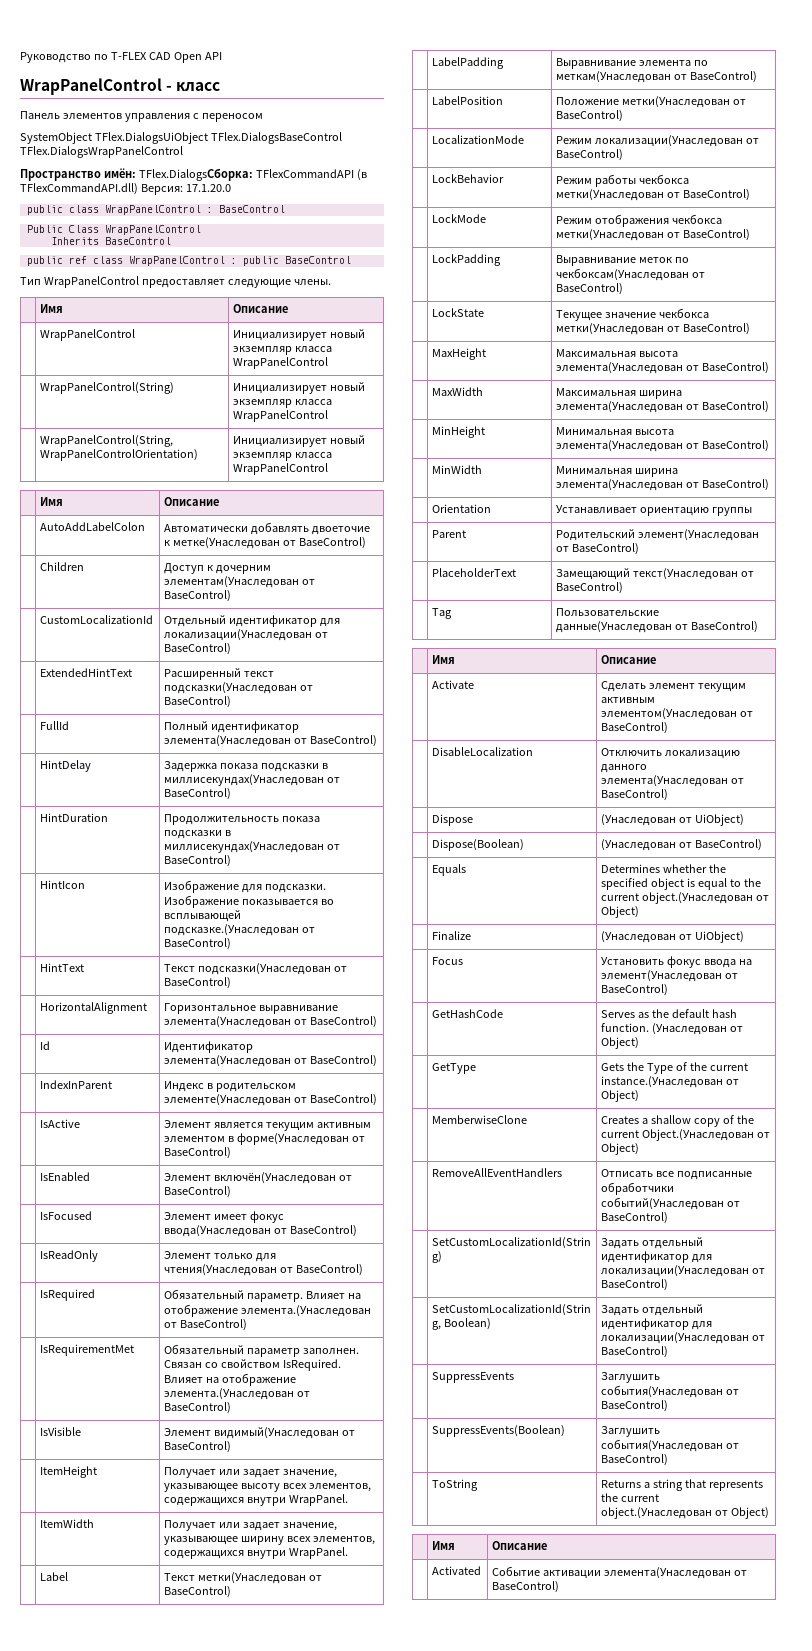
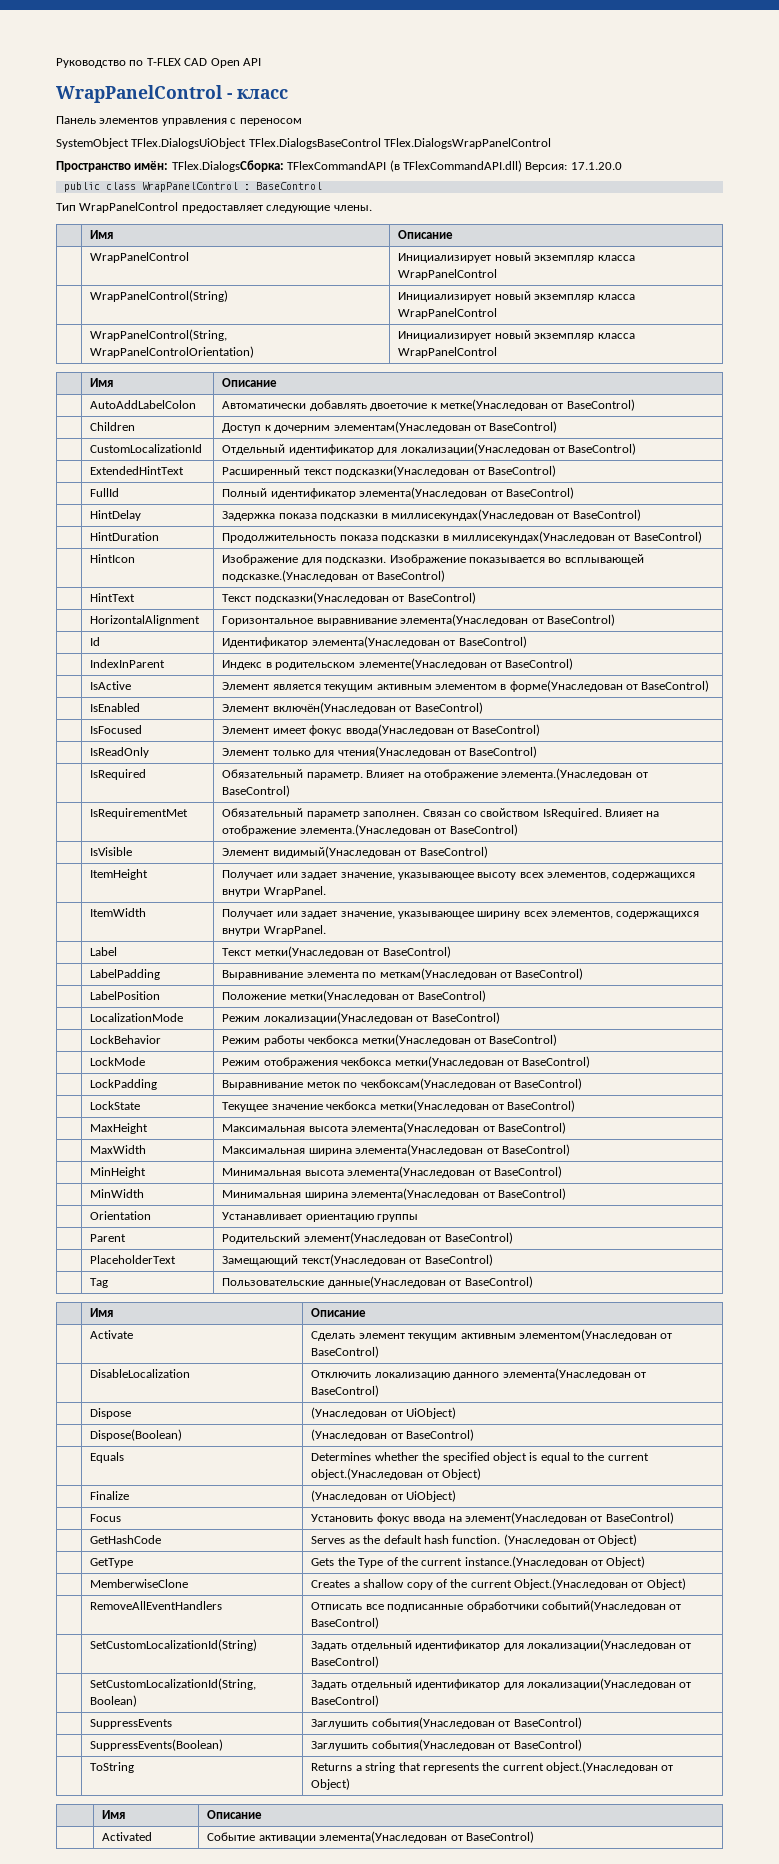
- Public Class WrapPanelControl
- Inherits BaseControl
- public ref class WrapPanelControl : public BaseControl

